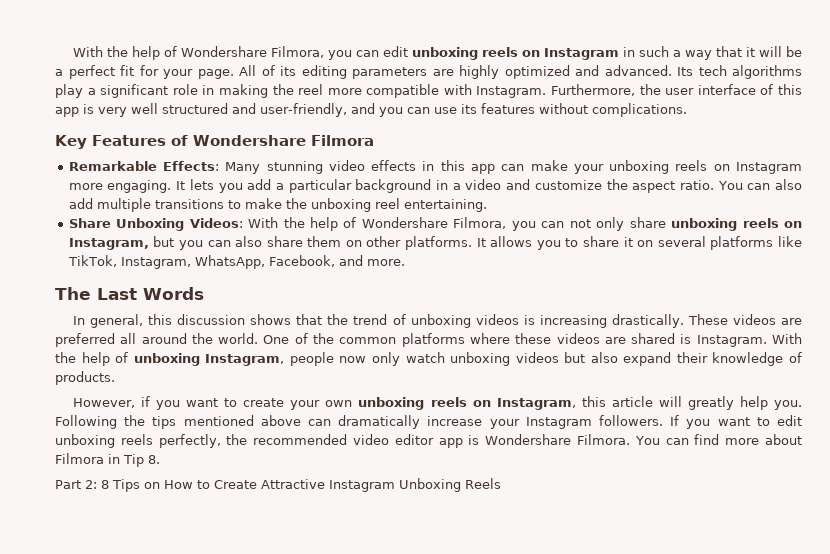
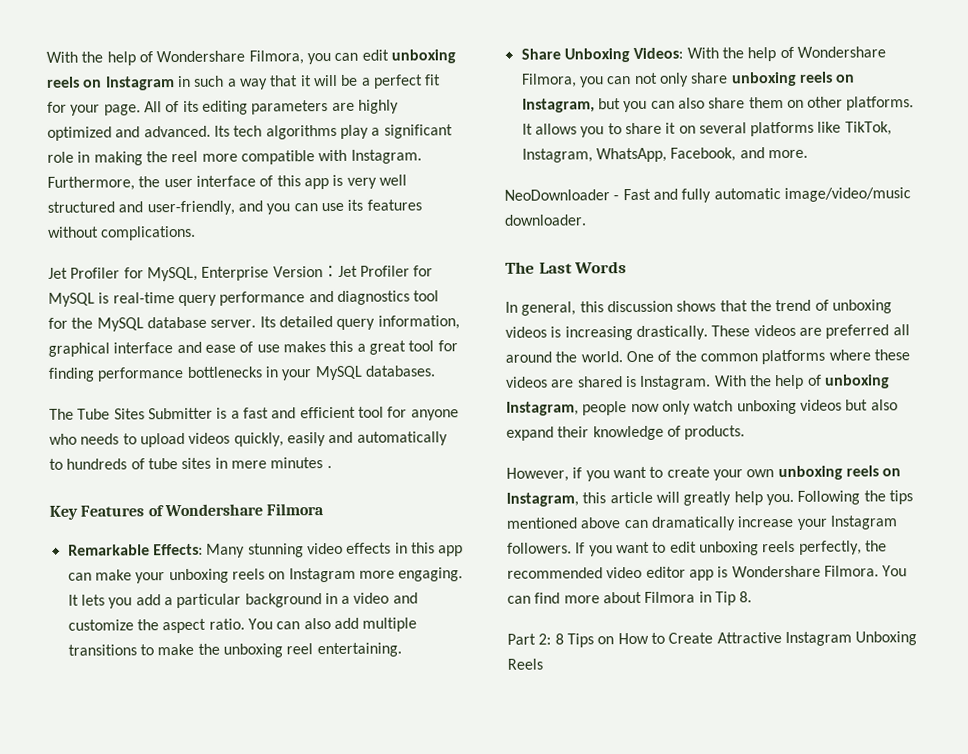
+ Jet Profiler for MySQL, Enterprise Version：Jet Profiler for MySQL is real-time query performance and diagnostics tool for the MySQL database server. Its detailed query information, graphical interface and ease of use makes this a great tool for finding performance bottlenecks in your MySQL databases.
+ The Tube Sites Submitter is a fast and efficient tool for anyone who needs to upload videos quickly, easily and automatically to hundreds of tube sites in mere minutes .
+ NeoDownloader - Fast and fully automatic image/video/music downloader.

